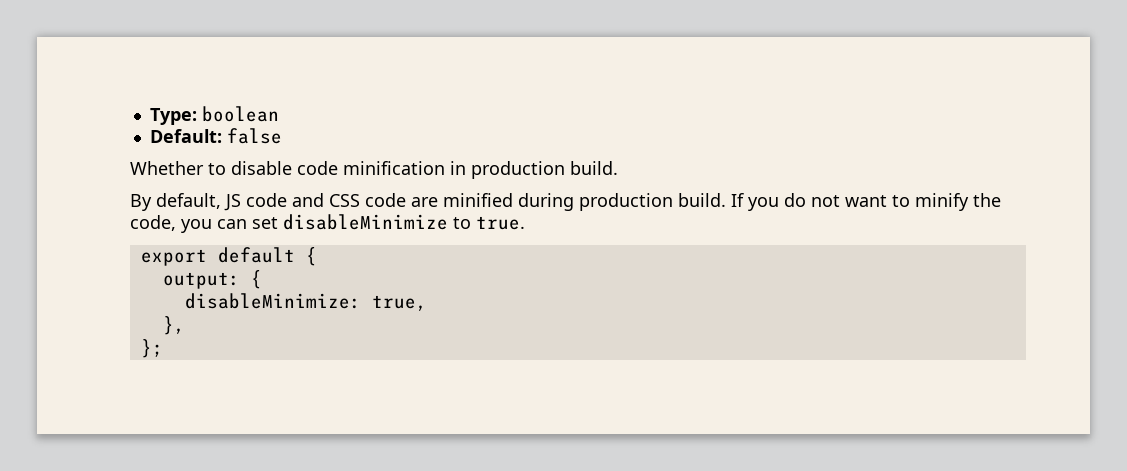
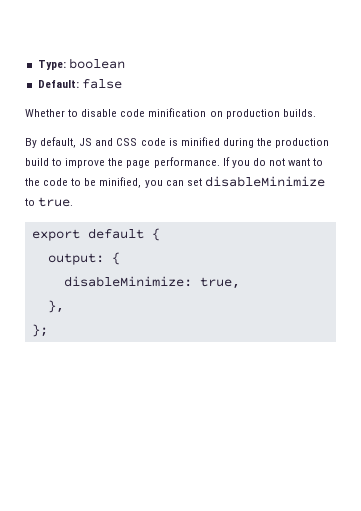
- Whether to disable code minification in production build.
+ Whether to disable code minification on production builds.
- By default, JS code and CSS code are minified during production build.
+ By default, JS and CSS code is minified during the production build to improve the page performance.
- If you do not want to minify the code, you can set disableMinimize to true.
+ If you do not want to the code to be minified, you can set disableMinimize to true.

